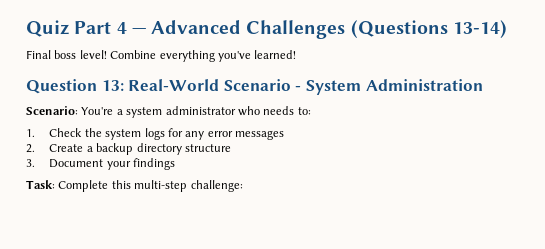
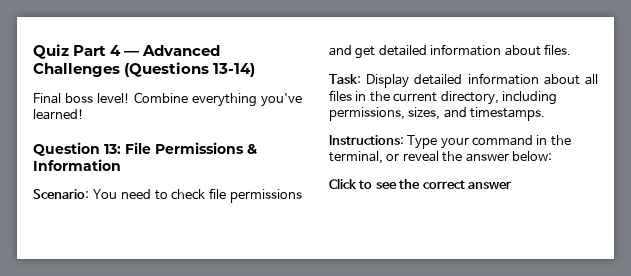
- Question 13: Real-World Scenario - System Administration
- Scenario: You're a system administrator who needs to:
- 1. Check the system logs for any error messages
- 2. Create a backup directory structure
- 3. Document your findings
- Task: Complete this multi-step challenge:
+ Question 13: File Permissions & Information
+ Scenario: You need to check file permissions and get detailed information about files.
+ Task: Display detailed information about all files in the current directory, including permissions, sizes, and timestamps.
+ Instructions: Type your command in the terminal, or reveal the answer below:
+ Click to see the correct answer

